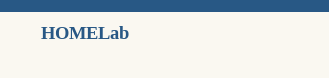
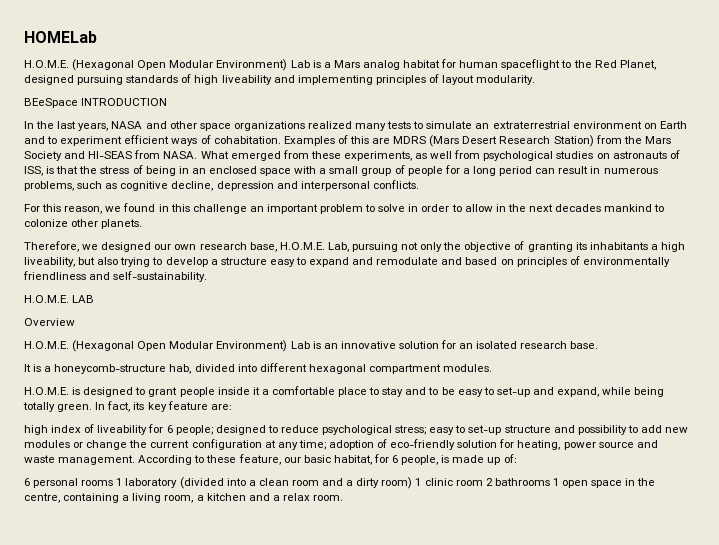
+ H.O.M.E. (Hexagonal Open Modular Environment) Lab is a Mars analog habitat for human spaceflight to the Red Planet, designed pursuing standards of high liveability and implementing principles of layout modularity.
+ BEeSpace INTRODUCTION
+ In the last years, NASA and other space organizations realized many tests to simulate an extraterrestrial environment on Earth and to experiment efficient ways of cohabitation. Examples of this are MDRS (Mars Desert Research Station) from the Mars Society and HI-SEAS from NASA. What emerged from these experiments, as well from psychological studies on astronauts of ISS, is that the stress of being in an enclosed space with a small group of people for a long period can result in numerous problems, such as cognitive decline, depression and interpersonal conflicts.
+ For this reason, we found in this challenge an important problem to solve in order to allow in the next decades mankind to colonize other planets.
+ Therefore, we designed our own research base, H.O.M.E. Lab, pursuing not only the objective of granting its inhabitants a high liveability, but also trying to develop a structure easy to expand and remodulate and based on principles of environmentally friendliness and self-sustainability.
+ H.O.M.E. LAB
+ Overview
+ H.O.M.E. (Hexagonal Open Modular Environment) Lab is an innovative solution for an isolated research base.
+ It is a honeycomb-structure hab, divided into different hexagonal compartment modules.
+ H.O.M.E. is designed to grant people inside it a comfortable place to stay and to be easy to set-up and expand, while being totally green. In fact, its key feature are:
+ high index of liveability for 6 people; designed to reduce psychological stress; easy to set-up structure and possibility to add new modules or change the current configuration at any time; adoption of eco-friendly solution for heating, power source and waste management. According to these feature, our basic habitat, for 6 people, is made up of:
+ 6 personal rooms 1 laboratory (divided into a clean room and a dirty room) 1 clinic room 2 bathrooms 1 open space in the centre, containing a living room, a kitchen and a relax room.

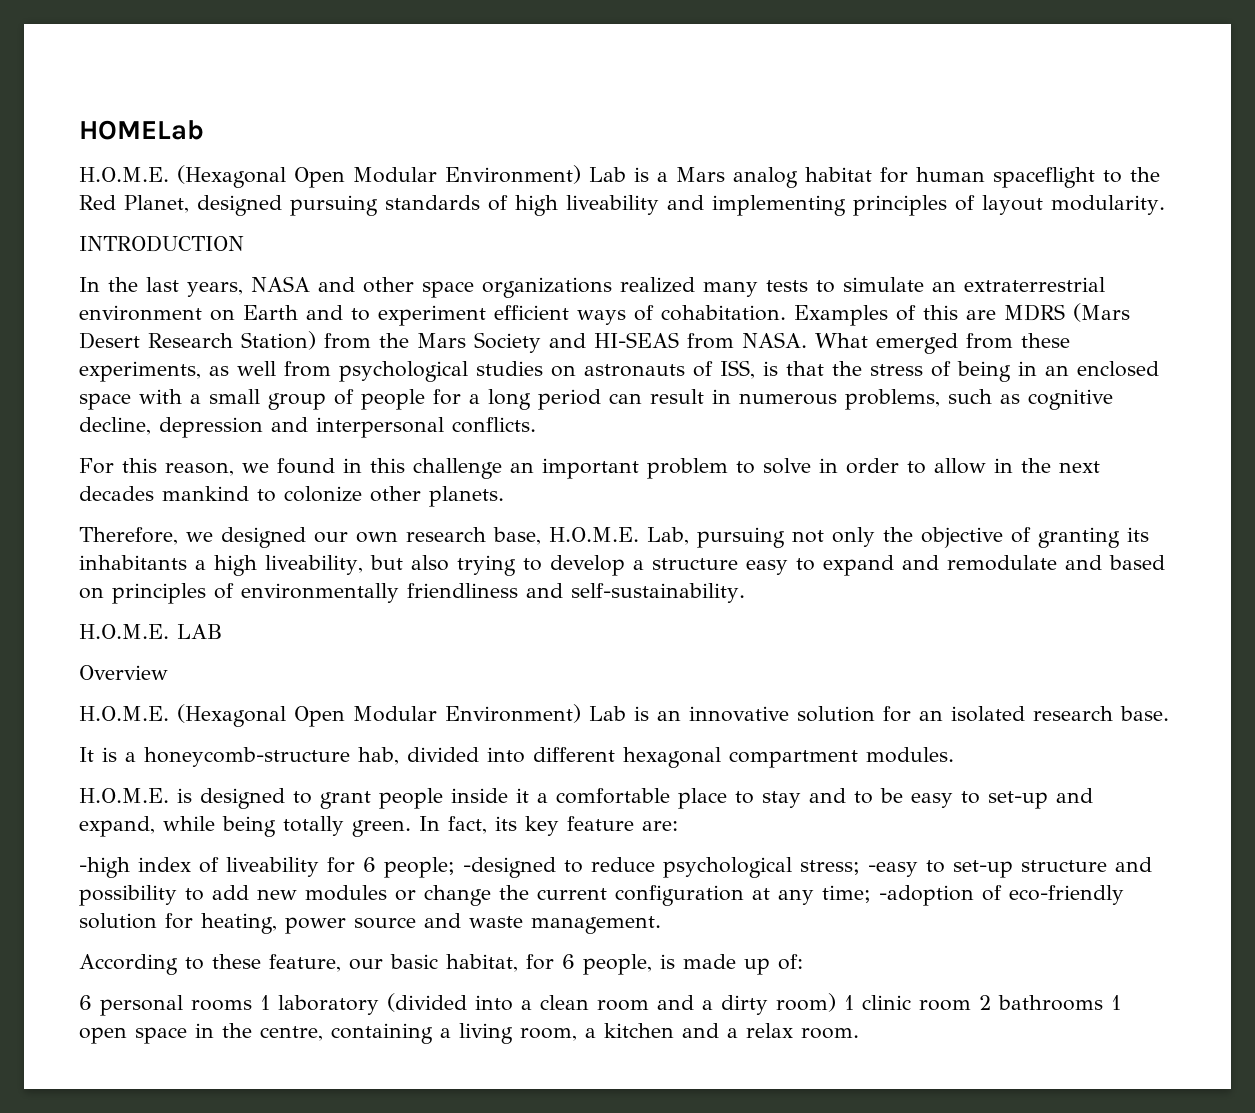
- BEeSpace INTRODUCTION
+ INTRODUCTION
- high index of liveability for 6 people; designed to reduce psychological stress; easy to set-up structure and possibility to add new modules or change the current configuration at any time; adoption of eco-friendly solution for heating, power source and waste management. According to these feature, our basic habitat, for 6 people, is made up of:
+ -high index of liveability for 6 people; -designed to reduce psychological stress; -easy to set-up structure and possibility to add new modules or change the current configuration at any time; -adoption of eco-friendly solution for heating, power source and waste management.
+ According to these feature, our basic habitat, for 6 people, is made up of:

